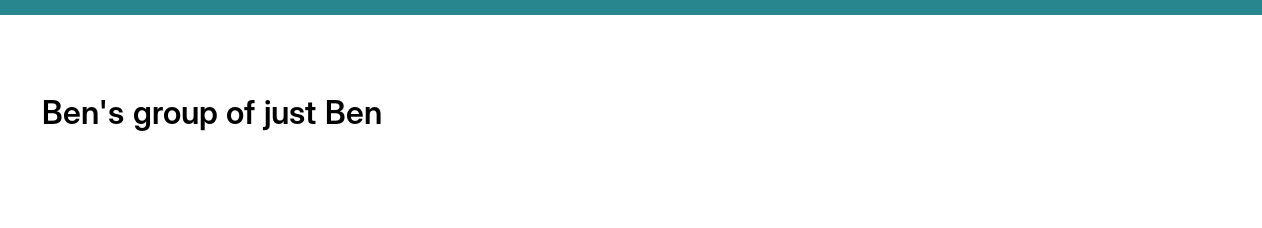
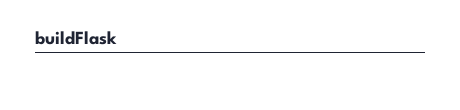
- Ben's group of just Ben
+ buildFlask

